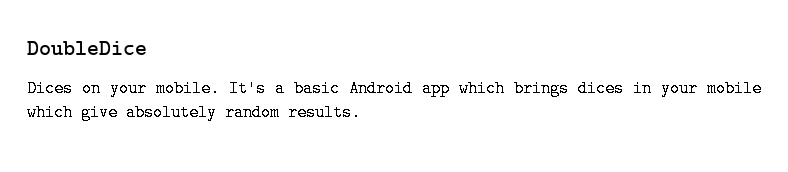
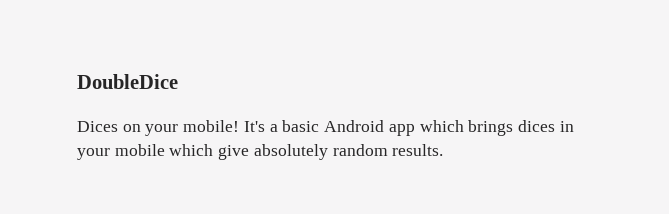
- Dices on your mobile.
+ Dices on your mobile!

